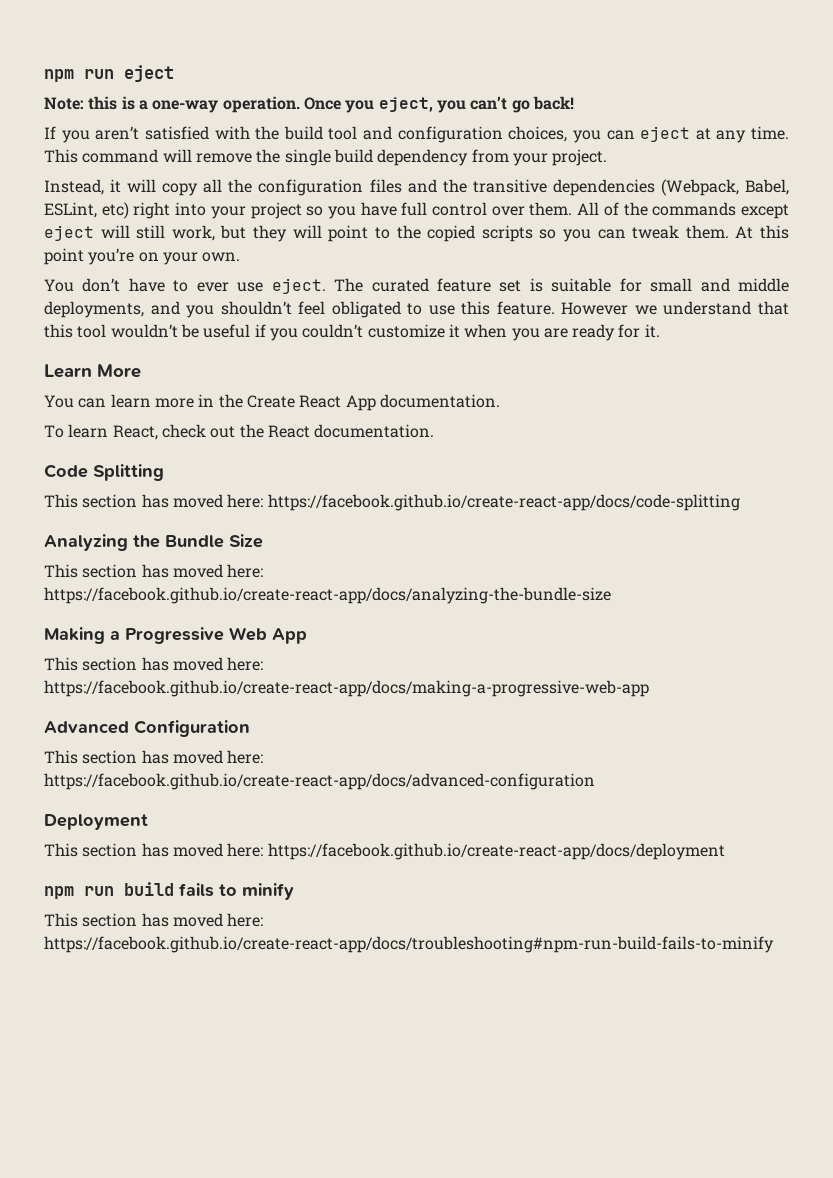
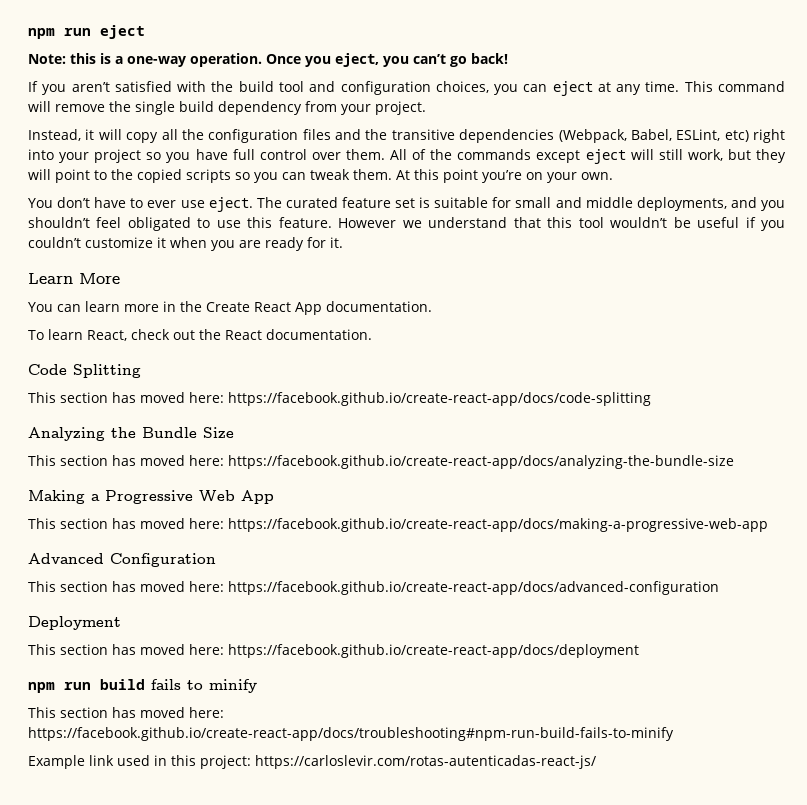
+ Example link used in this project: https://carloslevir.com/rotas-autenticadas-react-js/

